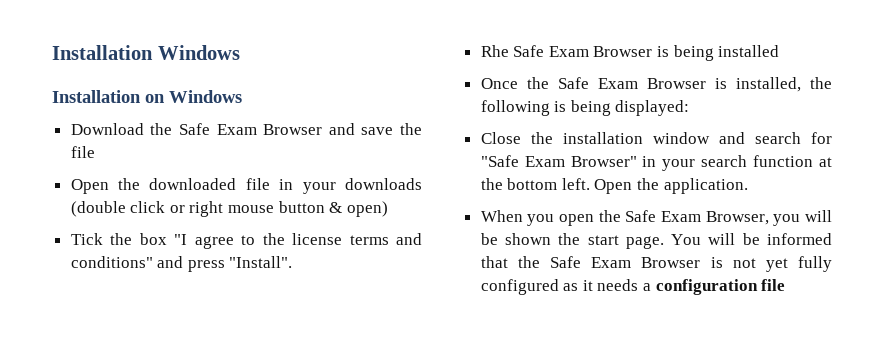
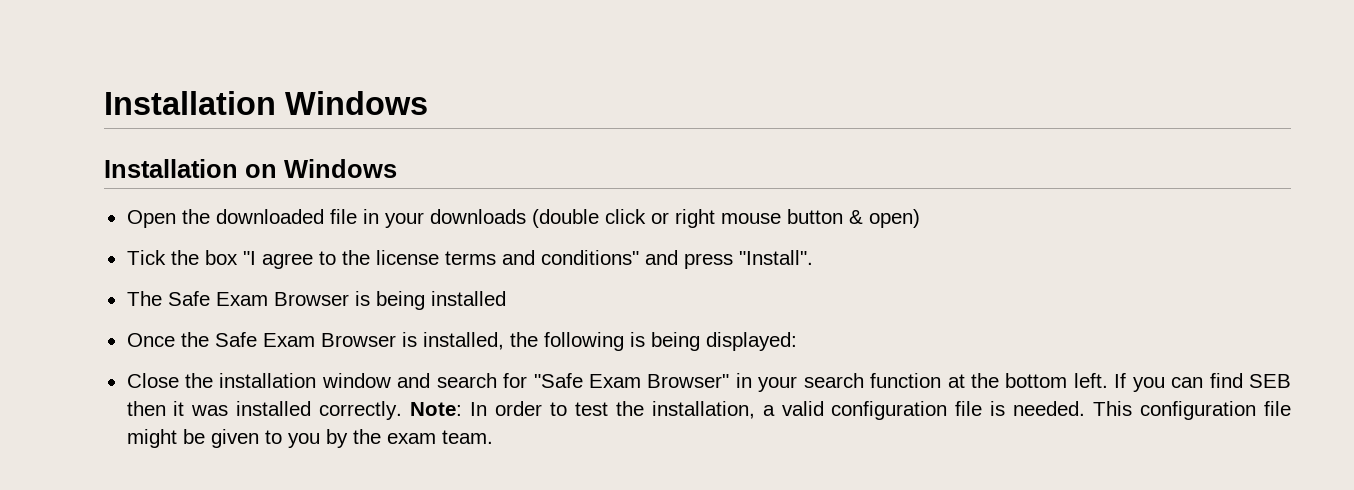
- Download the Safe Exam Browser and save the file
- Rhe Safe Exam Browser is being installed
+ The Safe Exam Browser is being installed
- Open the application.
- When you open the Safe Exam Browser, you will be shown the start page. You will be informed that the Safe Exam Browser is not yet fully configured as it needs a configuration file
+ If you can find SEB then it was installed correctly. Note: In order to test the installation, a valid configuration file is needed. This configuration file might be given to you by the exam team.

